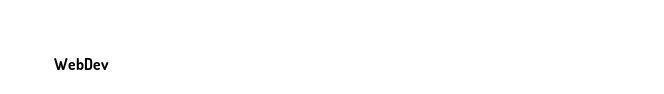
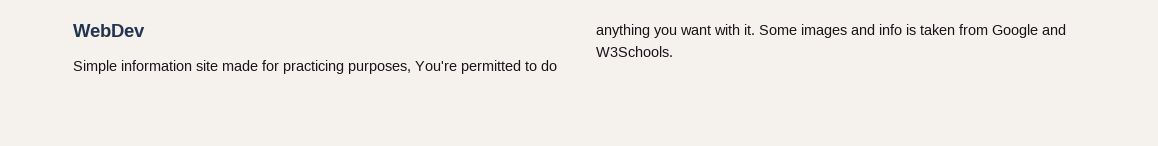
+ Simple information site made for practicing purposes, You're permitted to do anything you want with it. Some images and info is taken from Google and W3Schools.

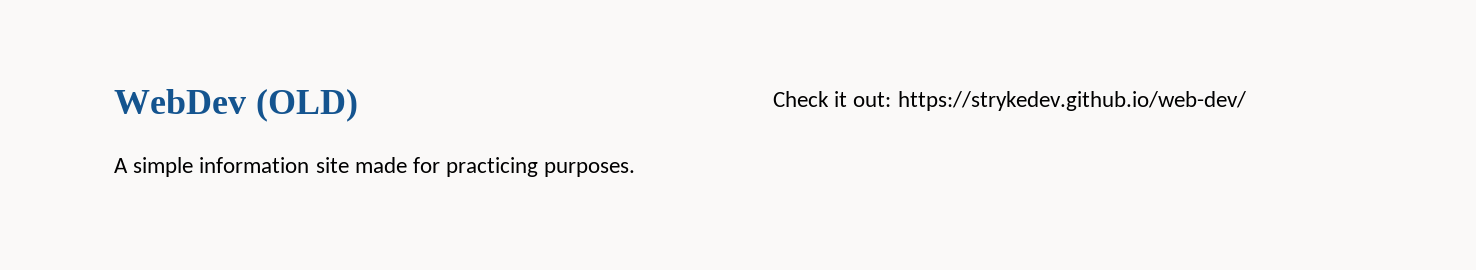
- WebDev
- Simple information site made for practicing purposes, You're permitted to do anything you want with it. Some images and info is taken from Google and W3Schools.
+ WebDev (OLD)
+ A simple information site made for practicing purposes.
+ Check it out: https://strykedev.github.io/web-dev/

